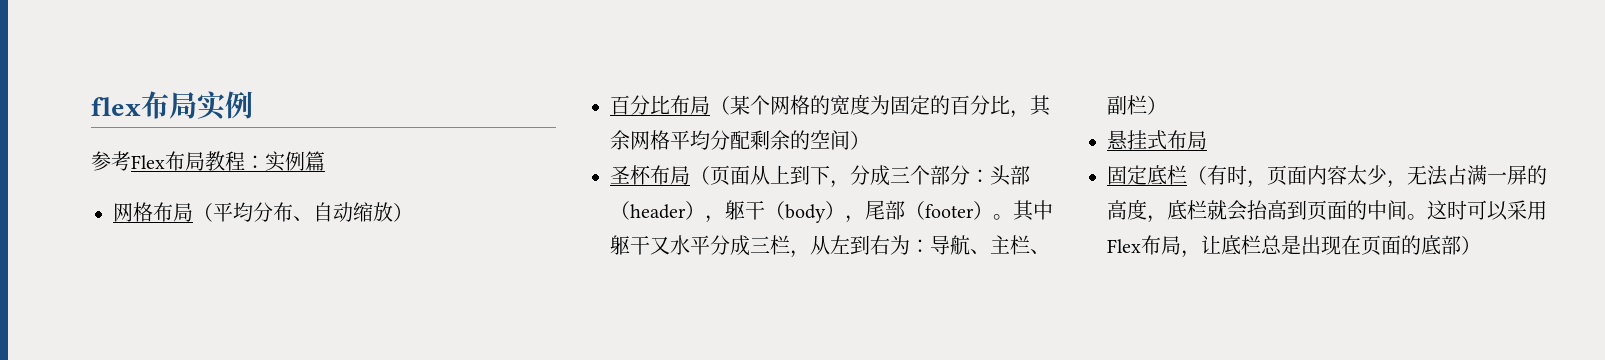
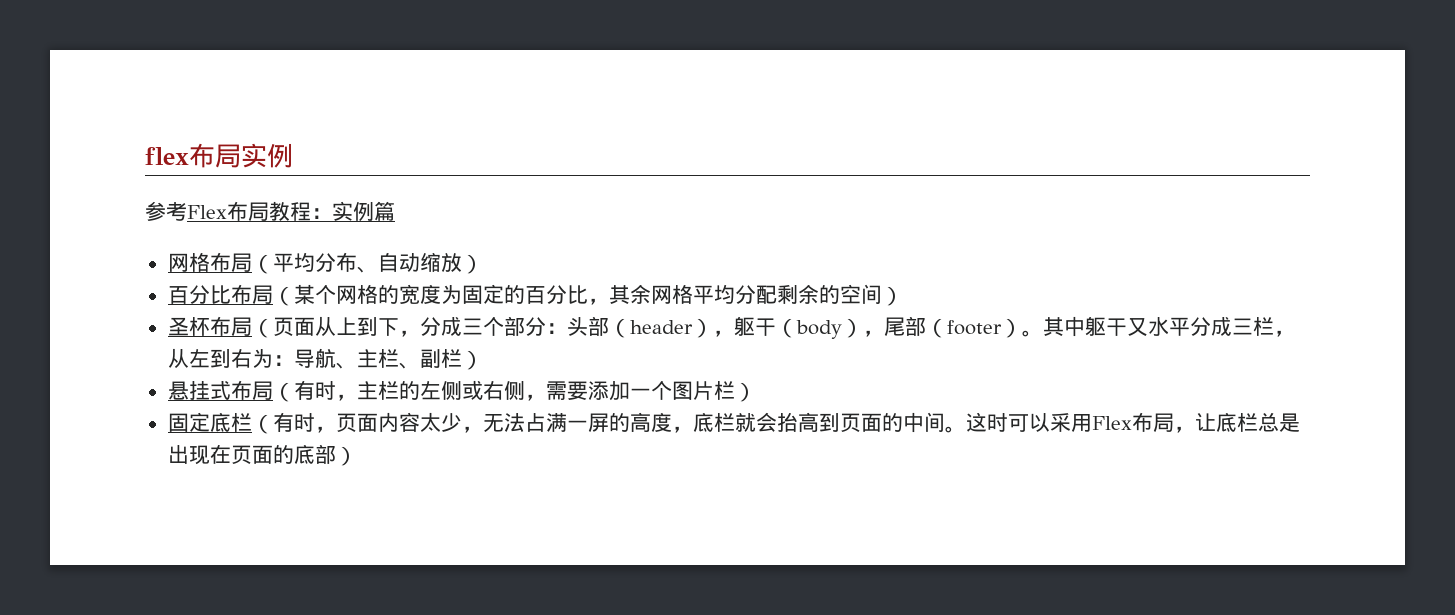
- 悬挂式布局
+ 悬挂式布局（有时，主栏的左侧或右侧，需要添加一个图片栏）

